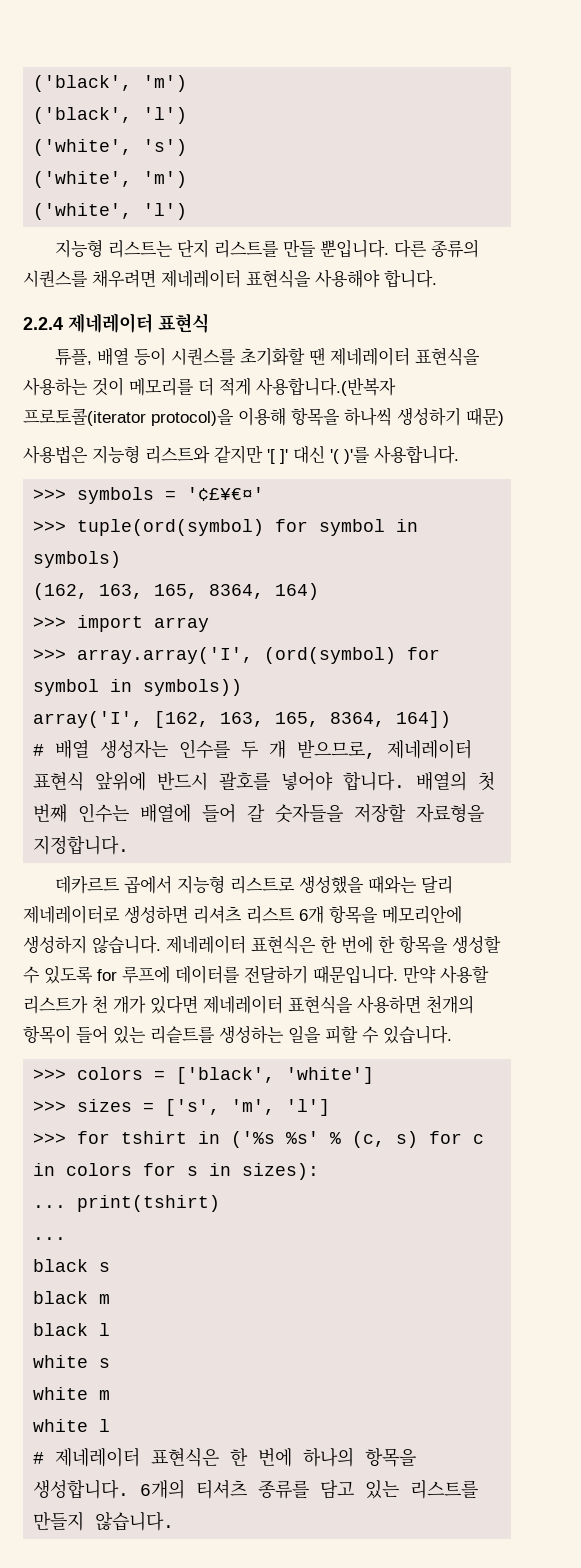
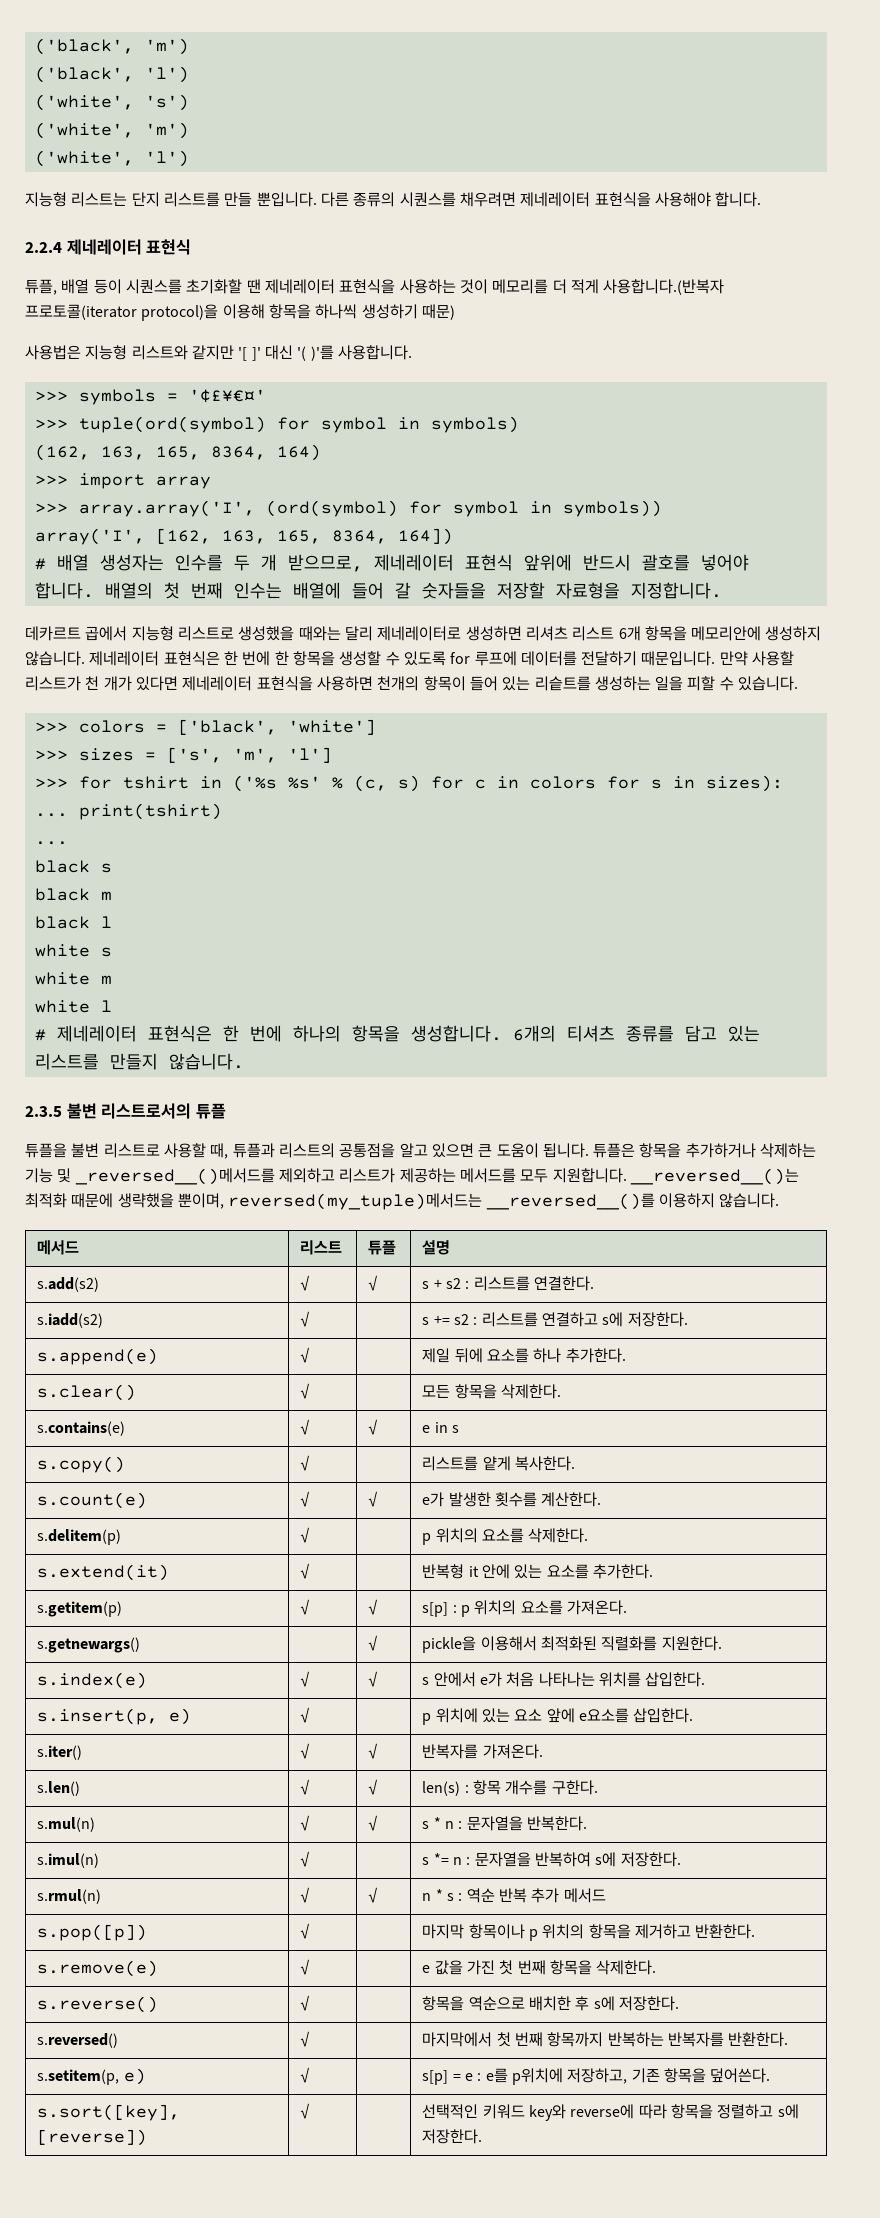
+ 2.3.5 불변 리스트로서의 튜플
+ 튜플을 불변 리스트로 사용할 때, 튜플과 리스트의 공통점을 알고 있으면 큰 도움이 됩니다. 튜플은 항목을 추가하거나 삭제하는 기능 및 _reversed__()메서드를 제외하고 리스트가 제공하는 메서드를 모두 지원합니다. __reversed__()는 최적화 때문에 생략했을 뿐이며, reversed(my_tuple)메서드는 __reversed__()를 이용하지 않습니다.
+ 메서드 | 리스트 | 튜플 | 설명
+ s.add(s2) | √ | √ | s + s2 : 리스트를 연결한다.
+ s.iadd(s2) | √ | | s += s2 : 리스트를 연결하고 s에 저장한다.
+ s.append(e) | √ | | 제일 뒤에 요소를 하나 추가한다.
+ s.clear() | √ | | 모든 항목을 삭제한다.
+ s.contains(e) | √ | √ | e in s
+ s.copy() | √ | | 리스트를 얕게 복사한다.
+ s.count(e) | √ | √ | e가 발생한 횟수를 계산한다.
+ s.delitem(p) | √ | | p 위치의 요소를 삭제한다.
+ s.extend(it) | √ | | 반복형 it 안에 있는 요소를 추가한다.
+ s.getitem(p) | √ | √ | s[p] : p 위치의 요소를 가져온다.
+ s.getnewargs() | | √ | pickle을 이용해서 최적화된 직렬화를 지원한다.
+ s.index(e) | √ | √ | s 안에서 e가 처음 나타나는 위치를 삽입한다.
+ s.insert(p, e) | √ | | p 위치에 있는 요소 앞에 e요소를 삽입한다.
+ s.iter() | √ | √ | 반복자를 가져온다.
+ s.len() | √ | √ | len(s) : 항목 개수를 구한다.
+ s.mul(n) | √ | √ | s * n : 문자열을 반복한다.
+ s.imul(n) | √ | | s *= n : 문자열을 반복하여 s에 저장한다.
+ s.rmul(n) | √ | √ | n * s : 역순 반복 추가 메서드
+ s.pop([p]) | √ | | 마지막 항목이나 p 위치의 항목을 제거하고 반환한다.
+ s.remove(e) | √ | | e 값을 가진 첫 번째 항목을 삭제한다.
+ s.reverse() | √ | | 항목을 역순으로 배치한 후 s에 저장한다.
+ s.reversed() | √ | | 마지막에서 첫 번째 항목까지 반복하는 반복자를 반환한다.
+ s.setitem(p, e) | √ | | s[p] = e : e를 p위치에 저장하고, 기존 항목을 덮어쓴다.
+ s.sort([key], [reverse]) | √ | | 선택적인 키워드 key와 reverse에 따라 항목을 정렬하고 s에 저장한다.

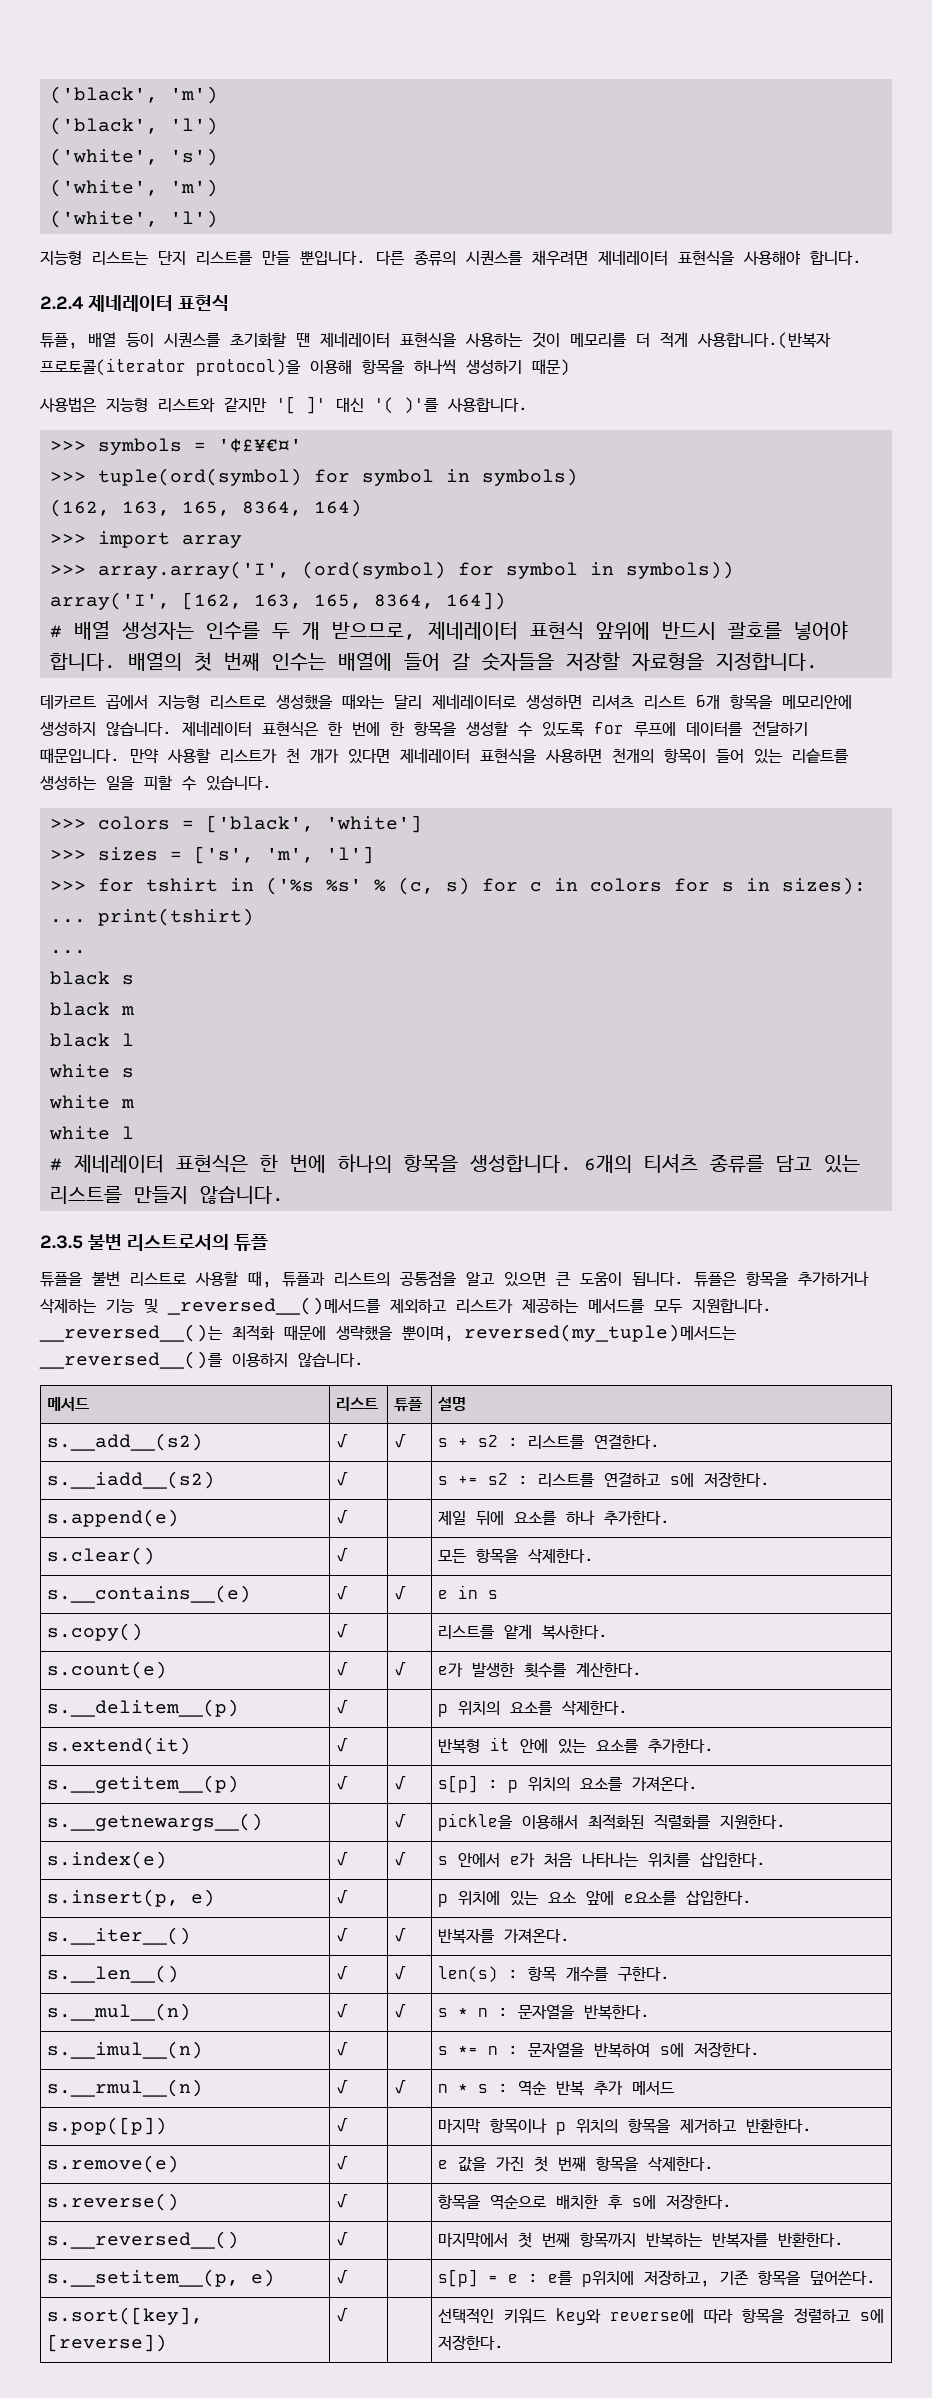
- s.add(s2) | √ | √ | s + s2 : 리스트를 연결한다.
+ s.__add__(s2) | √ | √ | s + s2 : 리스트를 연결한다.
- s.iadd(s2) | √ | | s += s2 : 리스트를 연결하고 s에 저장한다.
+ s.__iadd__(s2) | √ | | s += s2 : 리스트를 연결하고 s에 저장한다.
- s.contains(e) | √ | √ | e in s
+ s.__contains__(e) | √ | √ | e in s
- s.delitem(p) | √ | | p 위치의 요소를 삭제한다.
+ s.__delitem__(p) | √ | | p 위치의 요소를 삭제한다.
- s.getitem(p) | √ | √ | s[p] : p 위치의 요소를 가져온다.
+ s.__getitem__(p) | √ | √ | s[p] : p 위치의 요소를 가져온다.
- s.getnewargs() | | √ | pickle을 이용해서 최적화된 직렬화를 지원한다.
+ s.__getnewargs__() | | √ | pickle을 이용해서 최적화된 직렬화를 지원한다.
- s.iter() | √ | √ | 반복자를 가져온다.
+ s.__iter__() | √ | √ | 반복자를 가져온다.
- s.len() | √ | √ | len(s) : 항목 개수를 구한다.
+ s.__len__() | √ | √ | len(s) : 항목 개수를 구한다.
- s.mul(n) | √ | √ | s * n : 문자열을 반복한다.
+ s.__mul__(n) | √ | √ | s * n : 문자열을 반복한다.
- s.imul(n) | √ | | s *= n : 문자열을 반복하여 s에 저장한다.
+ s.__imul__(n) | √ | | s *= n : 문자열을 반복하여 s에 저장한다.
- s.rmul(n) | √ | √ | n * s : 역순 반복 추가 메서드
+ s.__rmul__(n) | √ | √ | n * s : 역순 반복 추가 메서드
- s.reversed() | √ | | 마지막에서 첫 번째 항목까지 반복하는 반복자를 반환한다.
+ s.__reversed__() | √ | | 마지막에서 첫 번째 항목까지 반복하는 반복자를 반환한다.
- s.setitem(p, e) | √ | | s[p] = e : e를 p위치에 저장하고, 기존 항목을 덮어쓴다.
+ s.__setitem__(p, e) | √ | | s[p] = e : e를 p위치에 저장하고, 기존 항목을 덮어쓴다.

